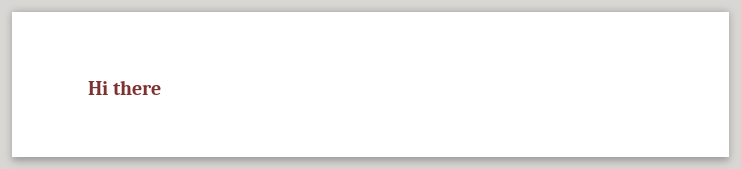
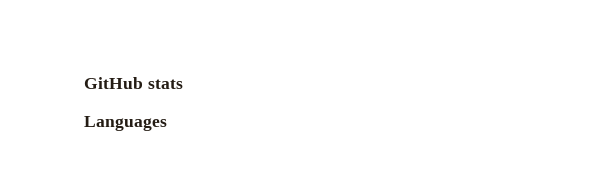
- Hi there
+ GitHub stats
+ Languages

